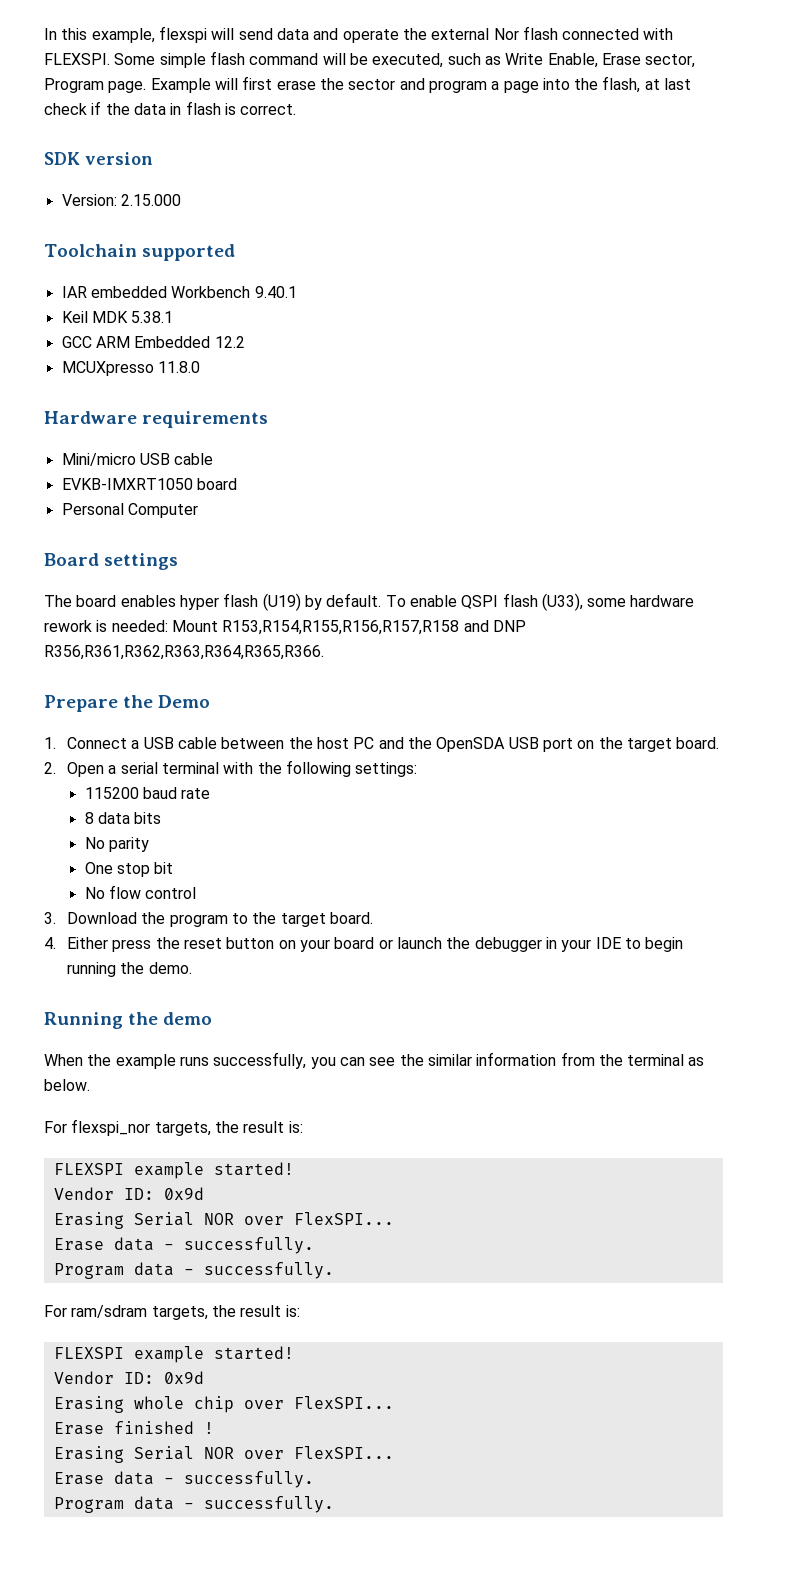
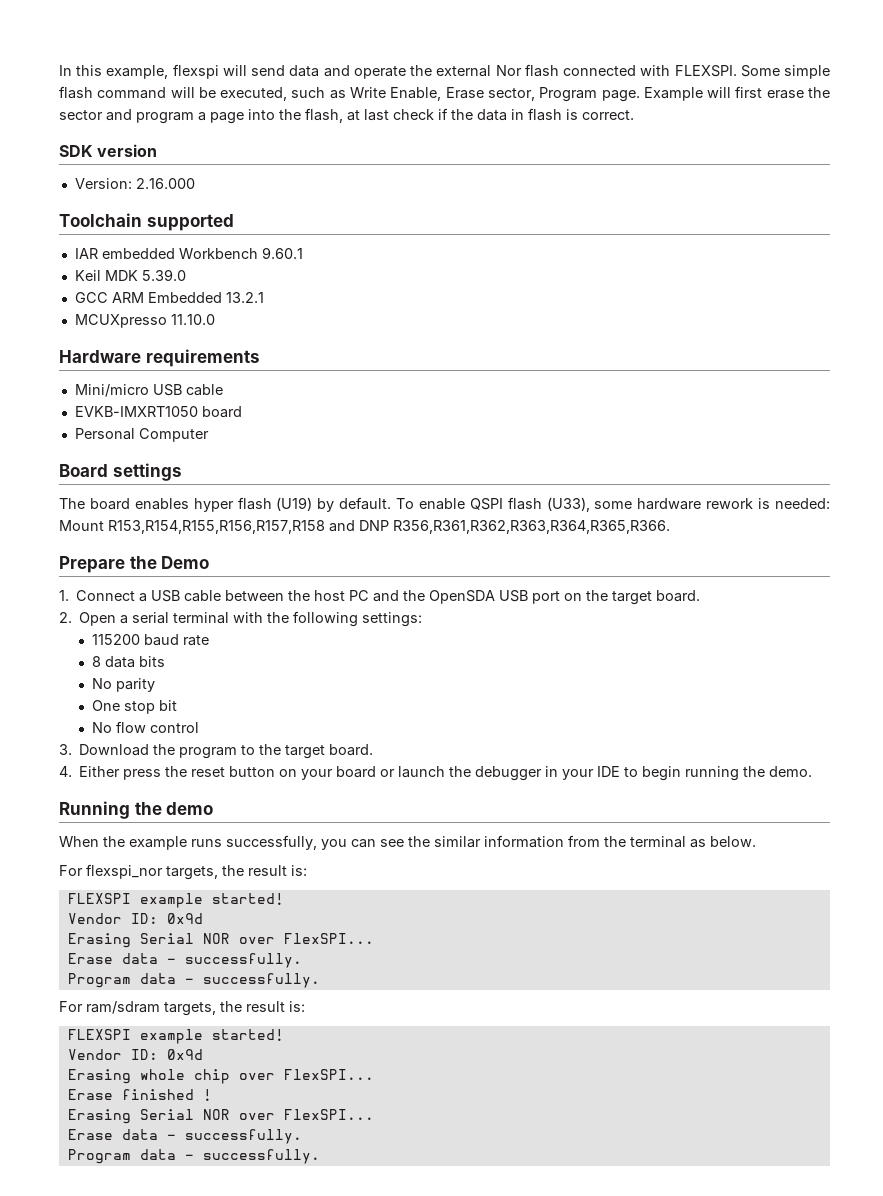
- Version: 2.15.000
+ Version: 2.16.000
- IAR embedded Workbench 9.40.1
+ IAR embedded Workbench 9.60.1
- Keil MDK 5.38.1
+ Keil MDK 5.39.0
- GCC ARM Embedded 12.2
+ GCC ARM Embedded 13.2.1
- MCUXpresso 11.8.0
+ MCUXpresso 11.10.0

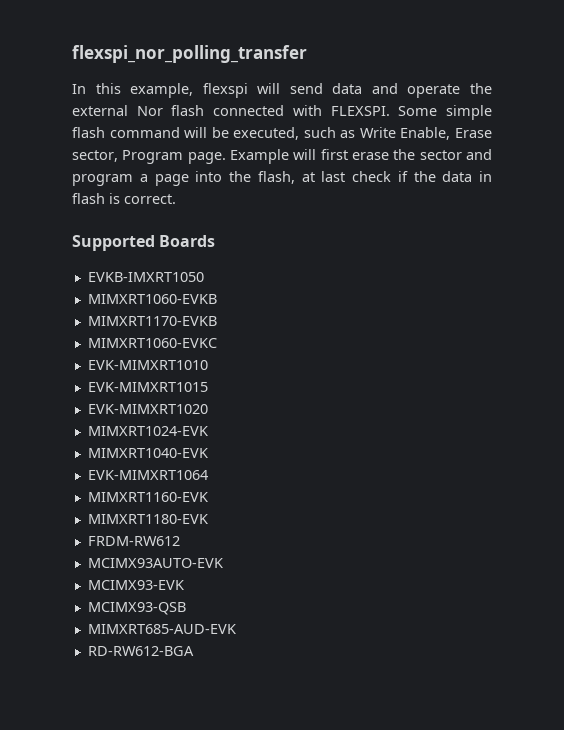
+ flexspi_nor_polling_transfer
- SDK version
- Version: 2.16.000
- Toolchain supported
- IAR embedded Workbench 9.60.1
- Keil MDK 5.39.0
- GCC ARM Embedded 13.2.1
- MCUXpresso 11.10.0
- Hardware requirements
- Mini/micro USB cable
- EVKB-IMXRT1050 board
- Personal Computer
- Board settings
- The board enables hyper flash (U19) by default. To enable QSPI flash (U33), some hardware rework is needed: Mount R153,R154,R155,R156,R157,R158 and DNP R356,R361,R362,R363,R364,R365,R366.
- Prepare the Demo
- 1. Connect a USB cable between the host PC and the OpenSDA USB port on the target board.
- 2. Open a serial terminal with the following settings:
- 115200 baud rate
- 8 data bits
- No parity
- One stop bit
- No flow control
- 3. Download the program to the target board.
- 4. Either press the reset button on your board or launch the debugger in your IDE to begin running the demo.
- Running the demo
- When the example runs successfully, you can see the similar information from the terminal as below.
- For flexspi_nor targets, the result is:
- FLEXSPI example started!
- Vendor ID: 0x9d
- Erasing Serial NOR over FlexSPI...
- Erase data - successfully.
- Program data - successfully.
- For ram/sdram targets, the result is:
- FLEXSPI example started!
- Vendor ID: 0x9d
- Erasing whole chip over FlexSPI...
- Erase finished !
- Erasing Serial NOR over FlexSPI...
- Erase data - successfully.
- Program data - successfully.
+ Supported Boards
+ EVKB-IMXRT1050
+ MIMXRT1060-EVKB
+ MIMXRT1170-EVKB
+ MIMXRT1060-EVKC
+ EVK-MIMXRT1010
+ EVK-MIMXRT1015
+ EVK-MIMXRT1020
+ MIMXRT1024-EVK
+ MIMXRT1040-EVK
+ EVK-MIMXRT1064
+ MIMXRT1160-EVK
+ MIMXRT1180-EVK
+ FRDM-RW612
+ MCIMX93AUTO-EVK
+ MCIMX93-EVK
+ MCIMX93-QSB
+ MIMXRT685-AUD-EVK
+ RD-RW612-BGA

